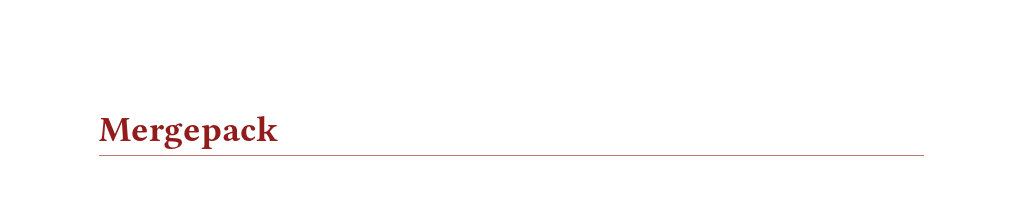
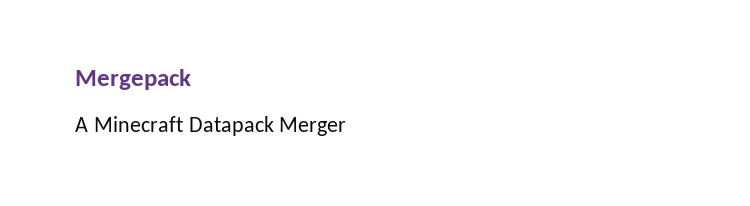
+ A Minecraft Datapack Merger

